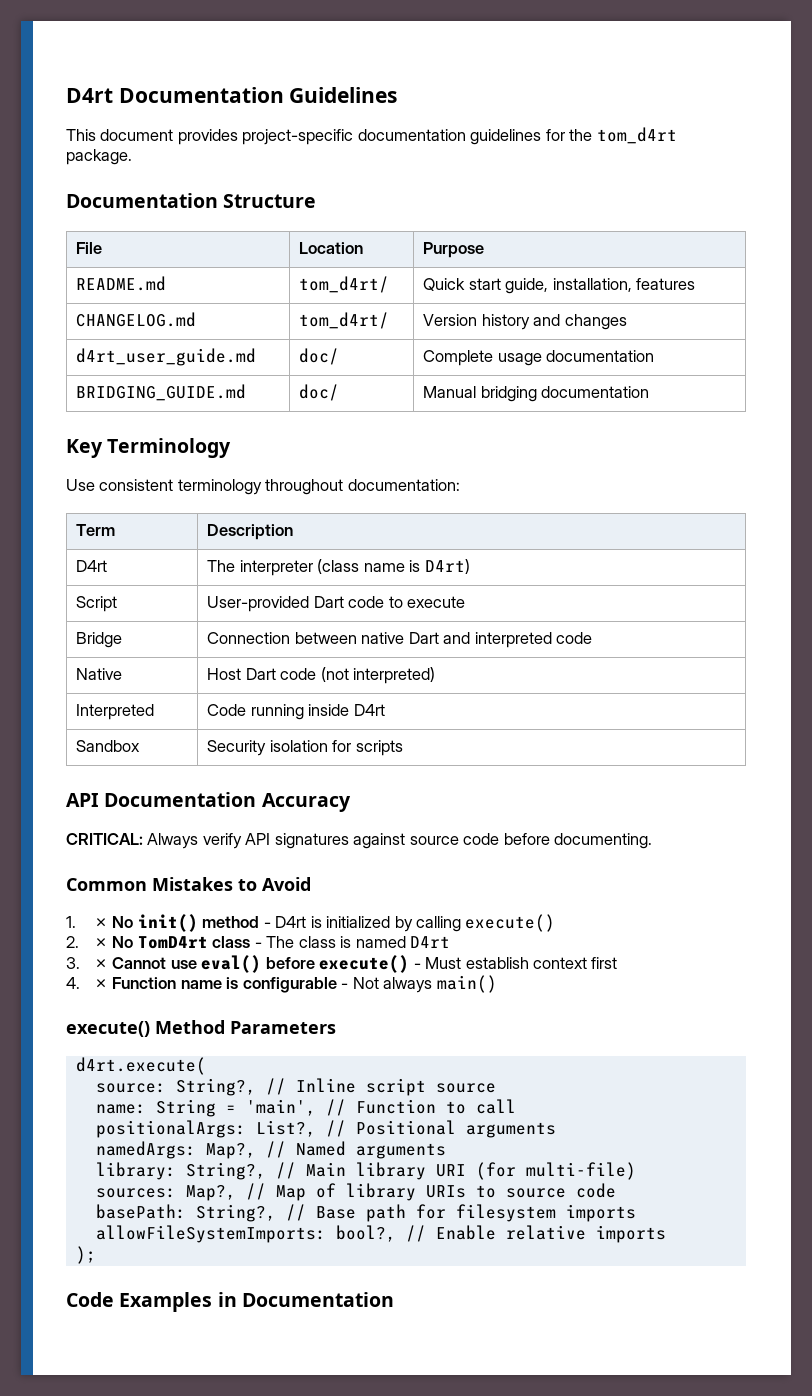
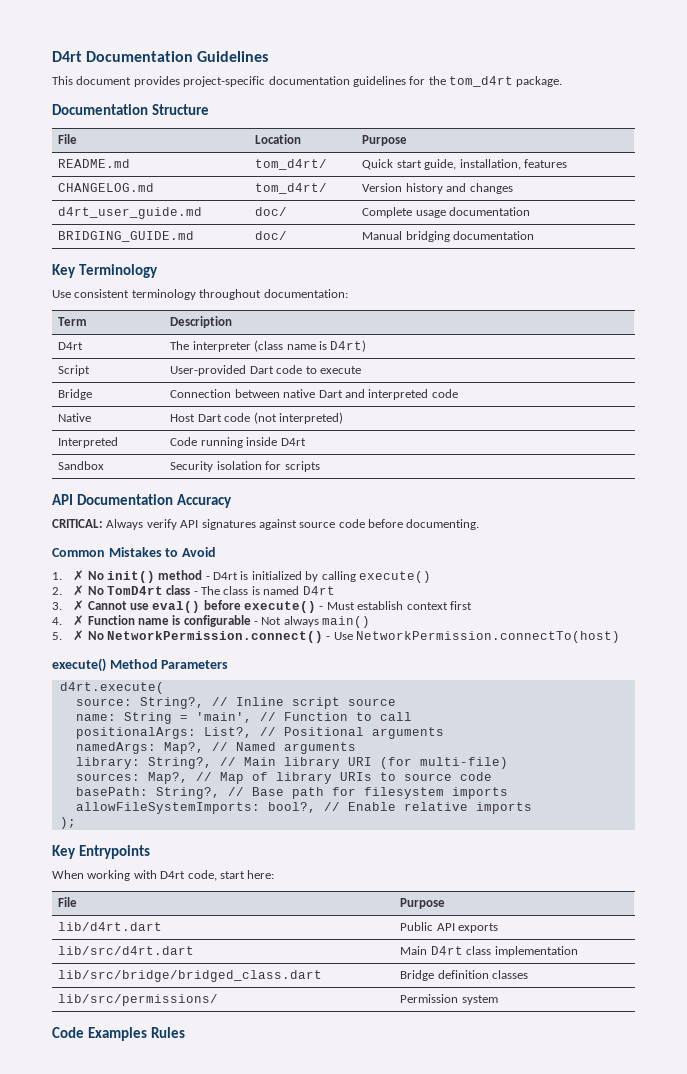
+ 5. ✗ No NetworkPermission.connect() - Use NetworkPermission.connectTo(host)
+ Key Entrypoints
+ When working with D4rt code, start here:
+ File | Purpose
+ lib/d4rt.dart | Public API exports
+ lib/src/d4rt.dart | Main D4rt class implementation
+ lib/src/bridge/bridged_class.dart | Bridge definition classes
+ lib/src/permissions/ | Permission system
- Code Examples in Documentation
+ Code Examples Rules

